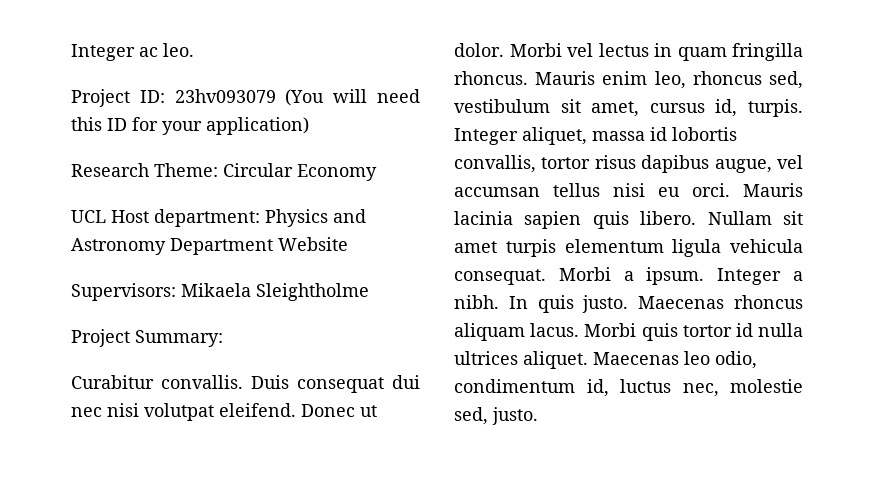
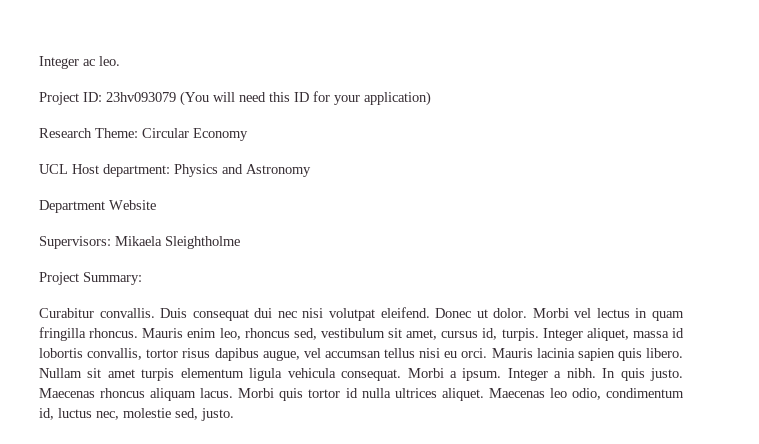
- UCL Host department: Physics and Astronomy Department Website
+ UCL Host department: Physics and Astronomy
+ Department Website

